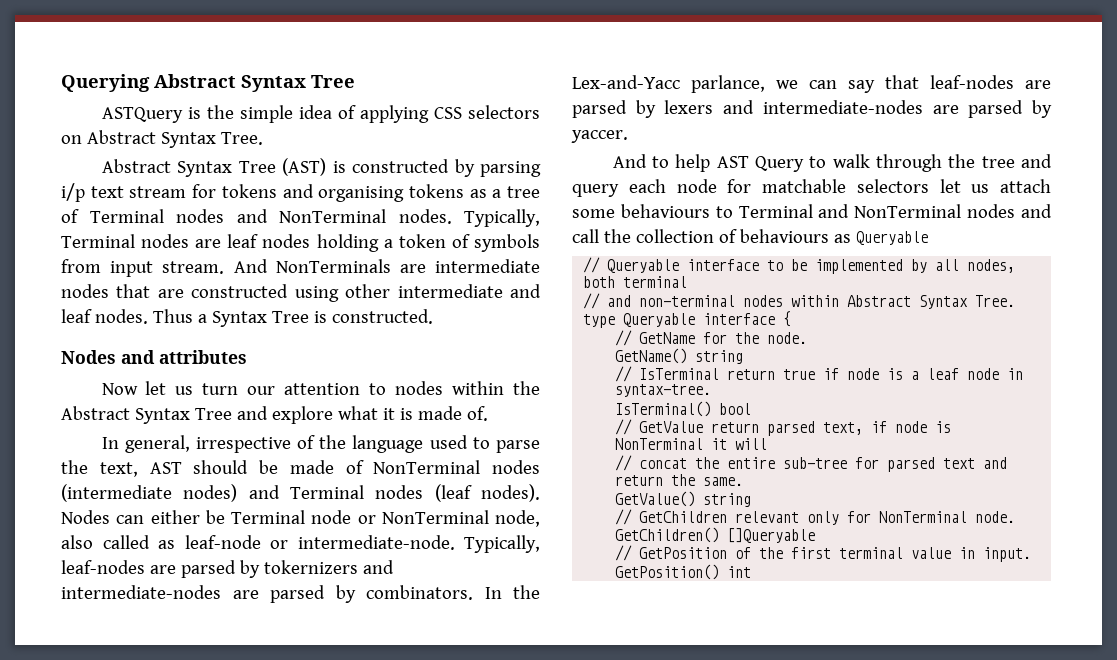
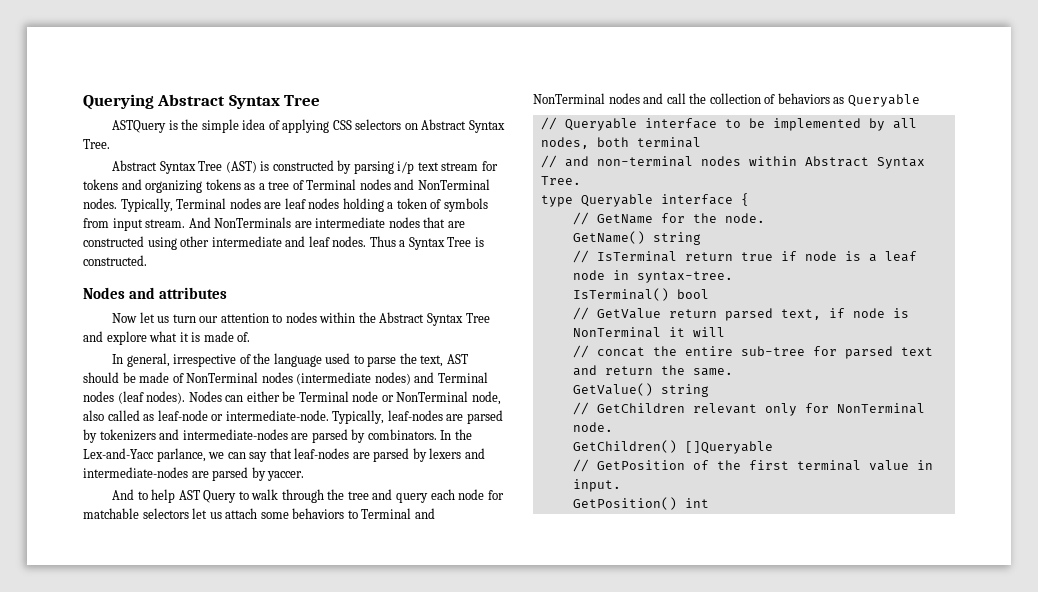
- Abstract Syntax Tree (AST) is constructed by parsing i/p text stream for tokens and organising tokens as a tree of Terminal nodes and NonTerminal nodes.
+ Abstract Syntax Tree (AST) is constructed by parsing i/p text stream for tokens and organizing tokens as a tree of Terminal nodes and NonTerminal nodes.
- Typically, leaf-nodes are parsed by tokernizers and intermediate-nodes are parsed by combinators.
+ Typically, leaf-nodes are parsed by tokenizers and intermediate-nodes are parsed by combinators.
- And to help AST Query to walk through the tree and query each node for matchable selectors let us attach some behaviours to Terminal and NonTerminal nodes and call the collection of behaviours as Queryable
+ And to help AST Query to walk through the tree and query each node for matchable selectors let us attach some behaviors to Terminal and NonTerminal nodes and call the collection of behaviors as Queryable

